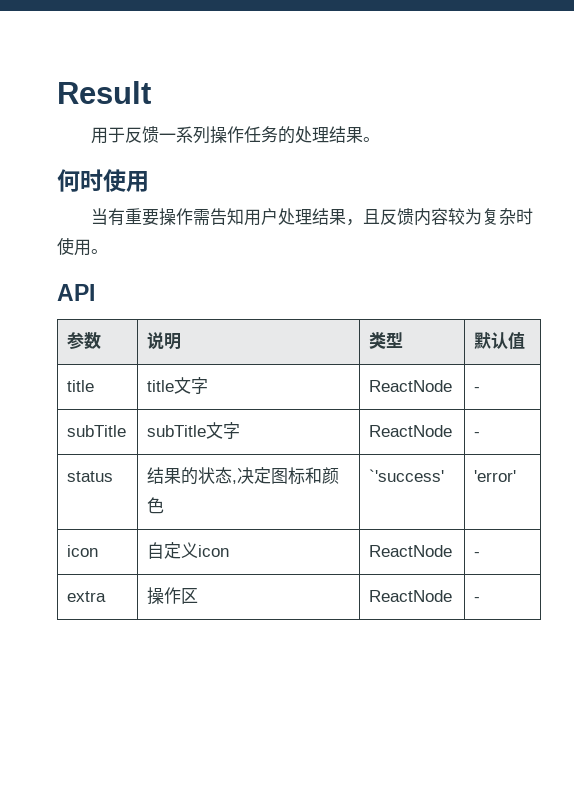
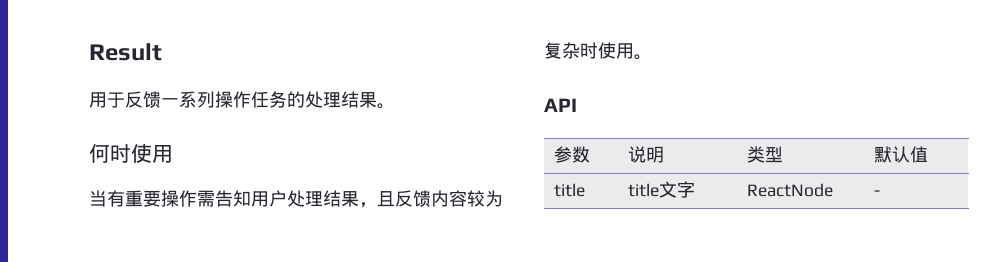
- subTitle | subTitle文字 | ReactNode | -
- status | 结果的状态,决定图标和颜色 | `'success' | 'error'
- icon | 自定义icon | ReactNode | -
- extra | 操作区 | ReactNode | -

